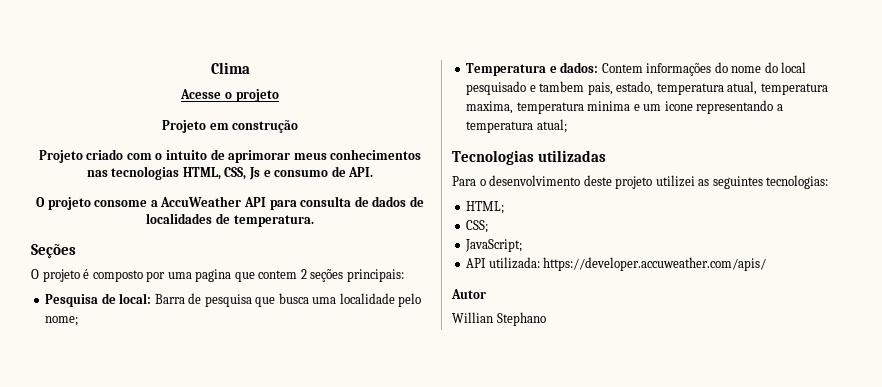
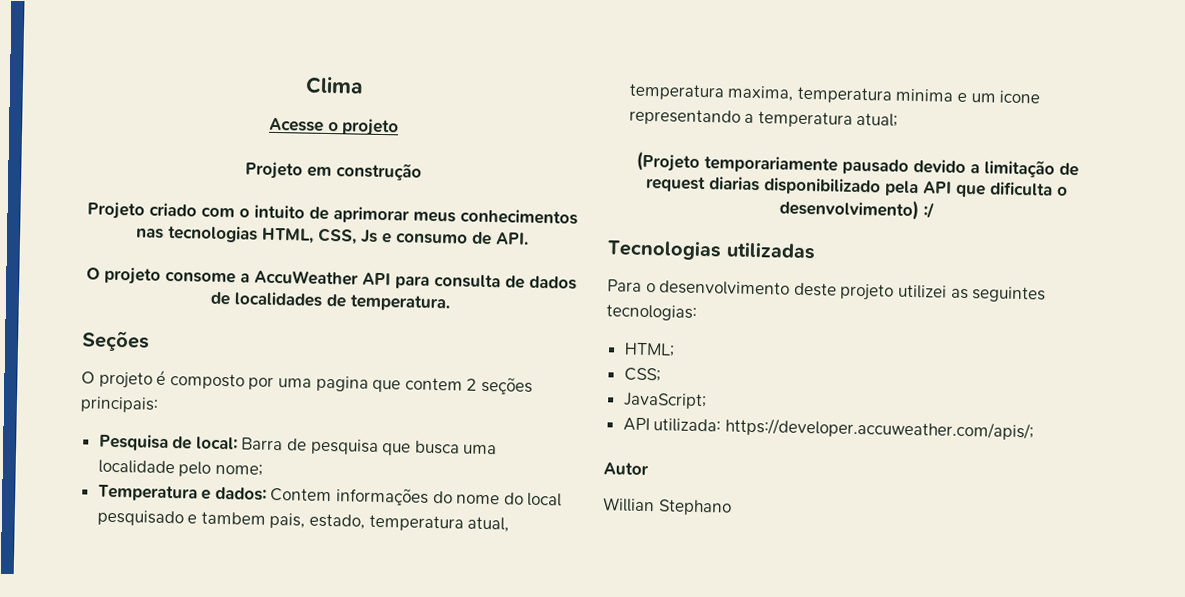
+ (Projeto temporariamente pausado devido a limitação de request diarias disponibilizado pela API que dificulta o desenvolvimento) :/
- API utilizada: https://developer.accuweather.com/apis/
+ API utilizada: https://developer.accuweather.com/apis/;

